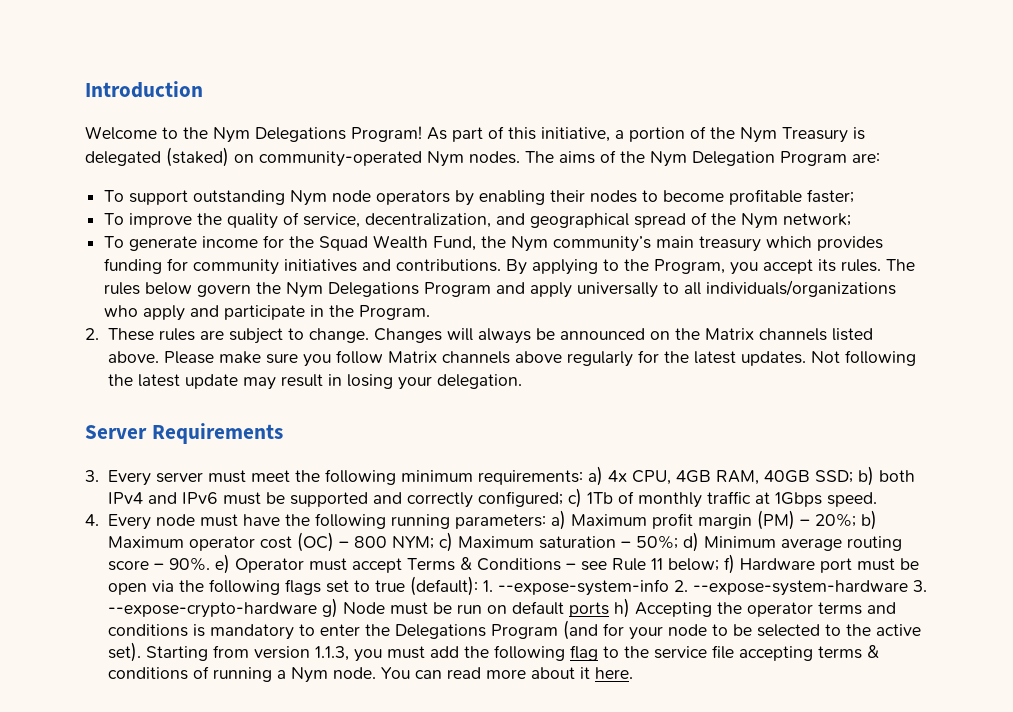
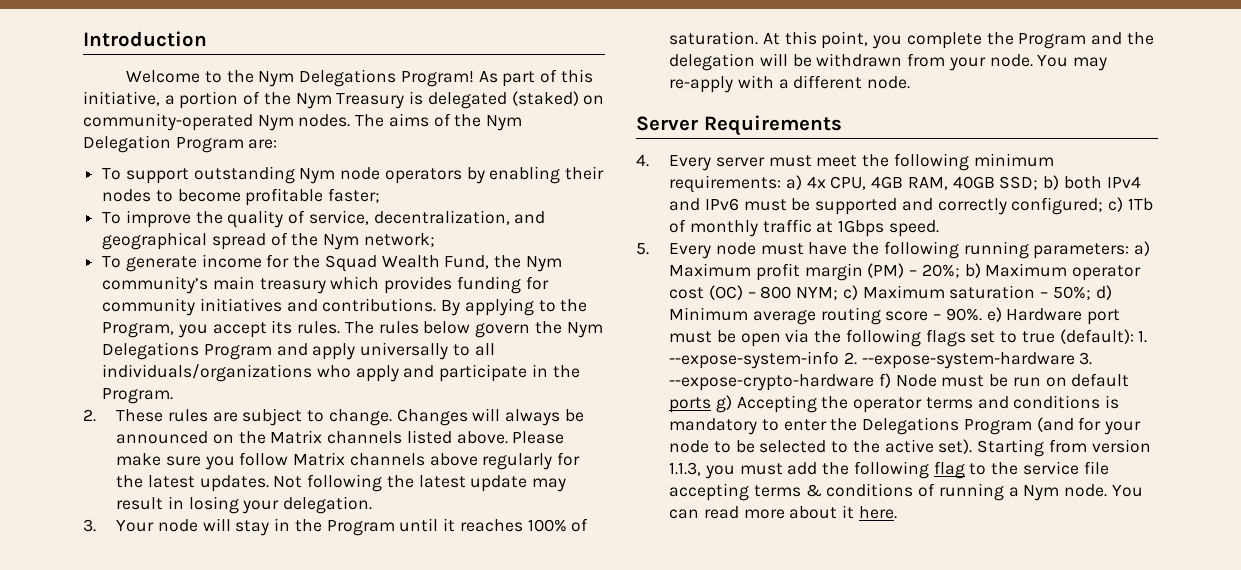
+ 3. Your node will stay in the Program until it reaches 100% of saturation. At this point, you complete the Program and the delegation will be withdrawn from your node. You may re-apply with a different node.
- 3. Every server must meet the following minimum requirements: a) 4x CPU, 4GB RAM, 40GB SSD; b) both IPv4 and IPv6 must be supported and correctly configured; c) 1Tb of monthly traffic at 1Gbps speed.
+ 4. Every server must meet the following minimum requirements: a) 4x CPU, 4GB RAM, 40GB SSD; b) both IPv4 and IPv6 must be supported and correctly configured; c) 1Tb of monthly traffic at 1Gbps speed.
- 4. Every node must have the following running parameters:
+ 5. Every node must have the following running parameters:
- d) Minimum average routing score – 90%. e) Operator must accept Terms & Conditions – see Rule 11 below; f) Hardware port must be open via the following flags set to true (default):
+ d) Minimum average routing score – 90%. e) Hardware port must be open via the following flags set to true (default):
- 1. --expose-system-info 2. --expose-system-hardware 3. --expose-crypto-hardware g) Node must be run on default ports h) Accepting the operator terms and conditions is mandatory to enter the Delegations Program (and for your node to be selected to the active set).
+ 1. --expose-system-info 2. --expose-system-hardware 3. --expose-crypto-hardware f) Node must be run on default ports g) Accepting the operator terms and conditions is mandatory to enter the Delegations Program (and for your node to be selected to the active set).

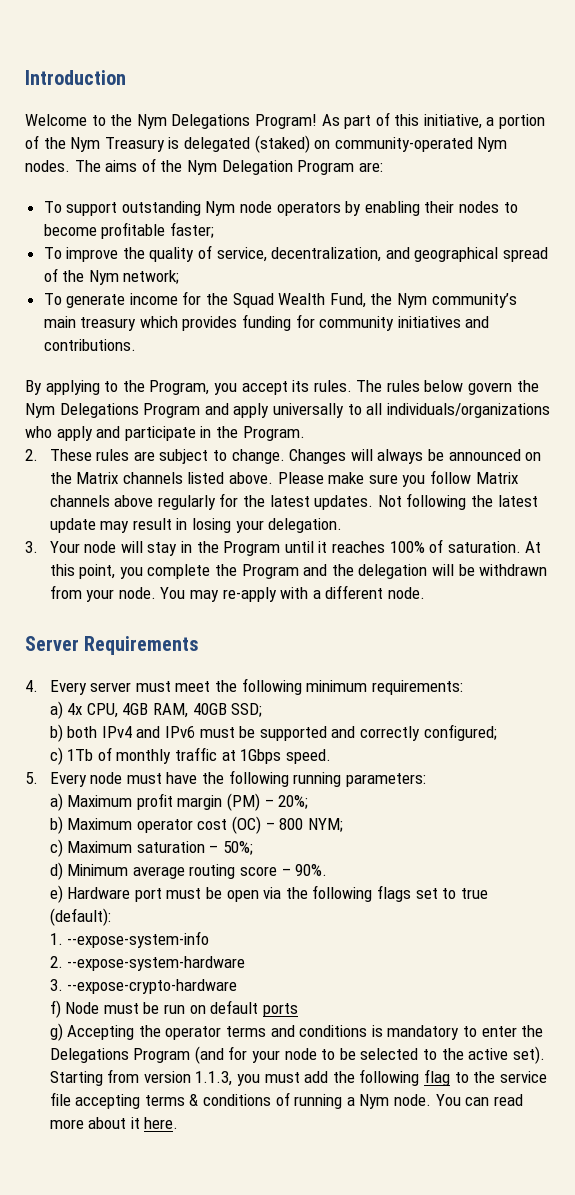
- To generate income for the Squad Wealth Fund, the Nym community’s main treasury which provides funding for community initiatives and contributions. By applying to the Program, you accept its rules.
+ To generate income for the Squad Wealth Fund, the Nym community’s main treasury which provides funding for community initiatives and contributions.
+ By applying to the Program, you accept its rules.
- 4. Every server must meet the following minimum requirements: a) 4x CPU, 4GB RAM, 40GB SSD; b) both IPv4 and IPv6 must be supported and correctly configured; c) 1Tb of monthly traffic at 1Gbps speed.
+ 4. Every server must meet the following minimum requirements:
+ a) 4x CPU, 4GB RAM, 40GB SSD;
+ b) both IPv4 and IPv6 must be supported and correctly configured;
+ c) 1Tb of monthly traffic at 1Gbps speed.
- 5. Every node must have the following running parameters: a) Maximum profit margin (PM) – 20%; b) Maximum operator cost (OC) – 800 NYM; c) Maximum saturation – 50%; d) Minimum average routing score – 90%. e) Hardware port must be open via the following flags set to true (default): 1. --expose-system-info 2. --expose-system-hardware 3. --expose-crypto-hardware f) Node must be run on default ports g) Accepting the operator terms and conditions is mandatory to enter the Delegations Program (and for your node to be selected to the active set).
+ 5. Every node must have the following running parameters:
+ a) Maximum profit margin (PM) – 20%;
+ b) Maximum operator cost (OC) – 800 NYM;
+ c) Maximum saturation – 50%;
+ d) Minimum average routing score – 90%.
+ e) Hardware port must be open via the following flags set to true (default):
+ 1. --expose-system-info
+ 2. --expose-system-hardware
+ 3. --expose-crypto-hardware
+ f) Node must be run on default ports
+ g) Accepting the operator terms and conditions is mandatory to enter the Delegations Program (and for your node to be selected to the active set).

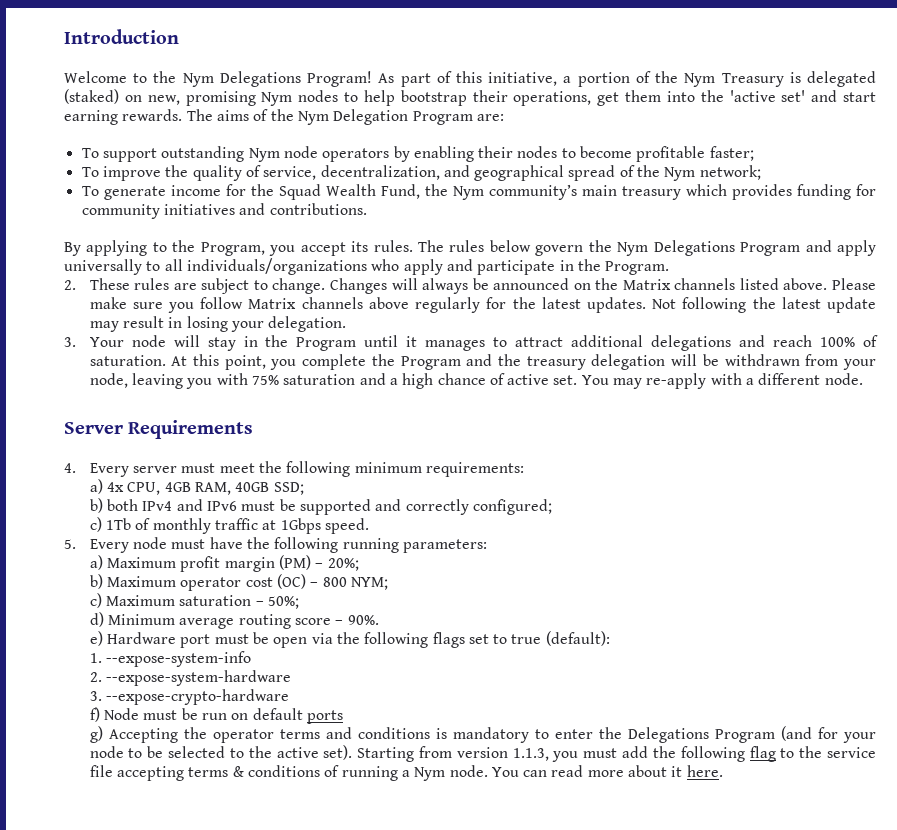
- As part of this initiative, a portion of the Nym Treasury is delegated (staked) on community-operated Nym nodes.
+ As part of this initiative, a portion of the Nym Treasury is delegated (staked) on new, promising Nym nodes to help bootstrap their operations, get them into the 'active set' and start earning rewards.
- 3. Your node will stay in the Program until it reaches 100% of saturation.
+ 3. Your node will stay in the Program until it manages to attract additional delegations and reach 100% of saturation.
- At this point, you complete the Program and the delegation will be withdrawn from your node.
+ At this point, you complete the Program and the treasury delegation will be withdrawn from your node, leaving you with 75% saturation and a high chance of active set.

